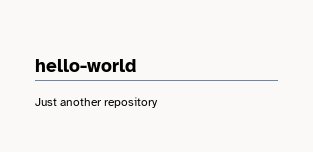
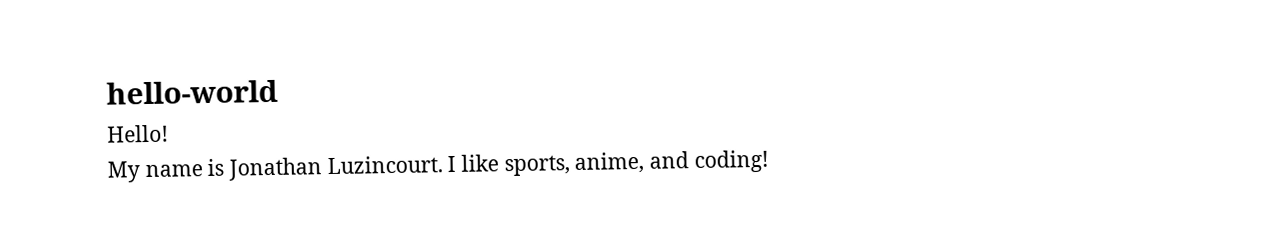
- Just another repository
+ Hello!
+ My name is Jonathan Luzincourt. I like sports, anime, and coding!

